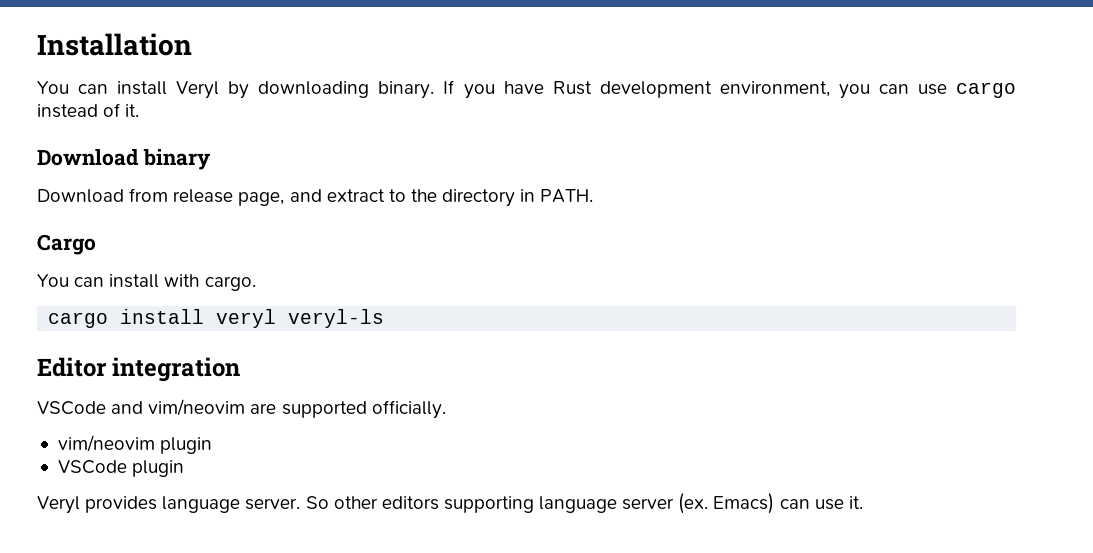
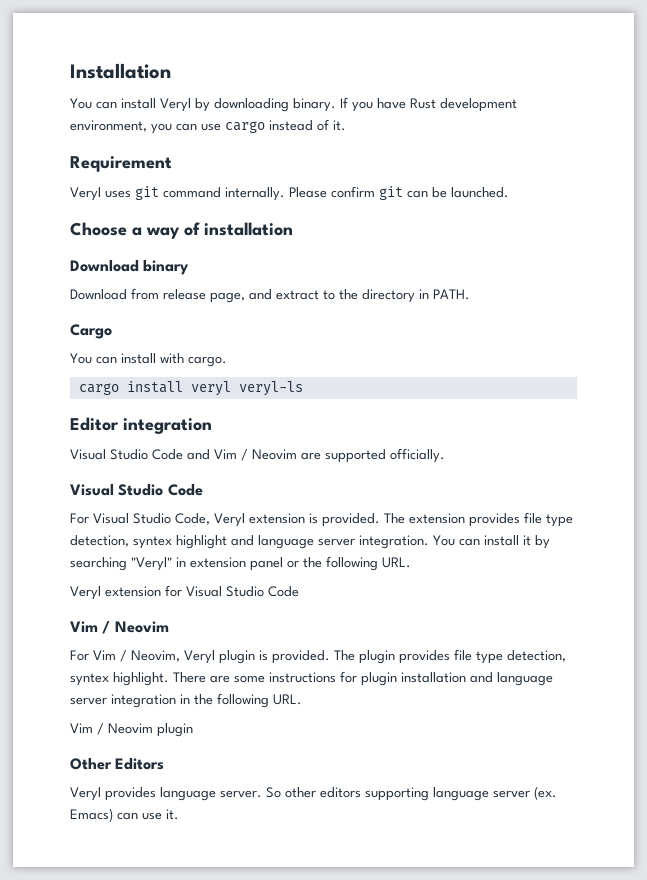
+ Requirement
+ Veryl uses git command internally. Please confirm git can be launched.
+ Choose a way of installation
- VSCode and vim/neovim are supported officially.
- vim/neovim plugin
- VSCode plugin
+ Visual Studio Code and Vim / Neovim are supported officially.
+ Visual Studio Code
+ For Visual Studio Code, Veryl extension is provided. The extension provides file type detection, syntex highlight and language server integration. You can install it by searching "Veryl" in extension panel or the following URL.
+ Veryl extension for Visual Studio Code
+ Vim / Neovim
+ For Vim / Neovim, Veryl plugin is provided. The plugin provides file type detection, syntex highlight. There are some instructions for plugin installation and language server integration in the following URL.
+ Vim / Neovim plugin
+ Other Editors

